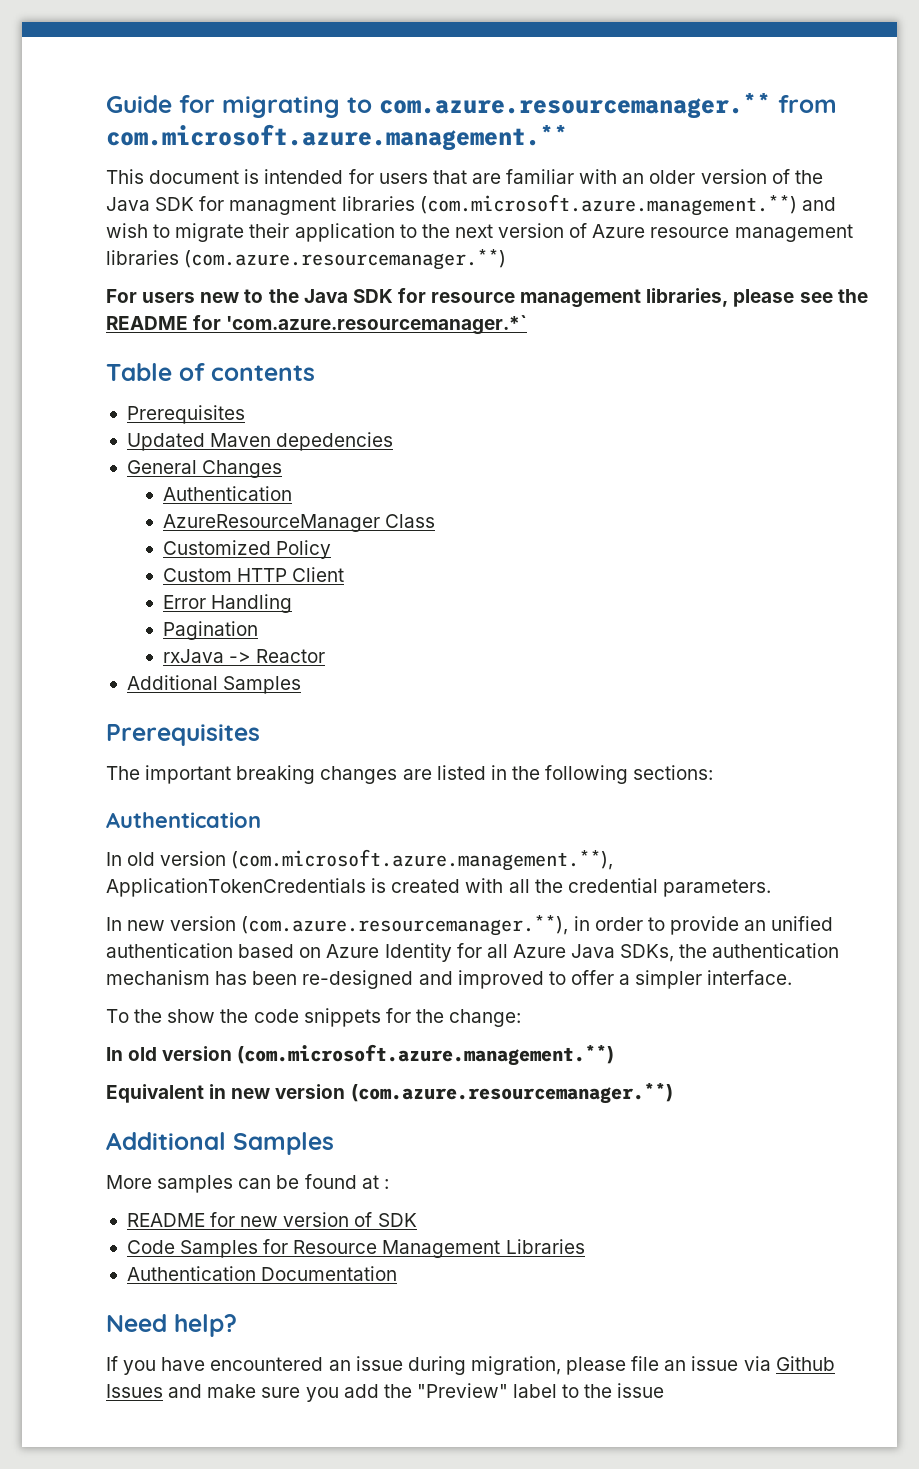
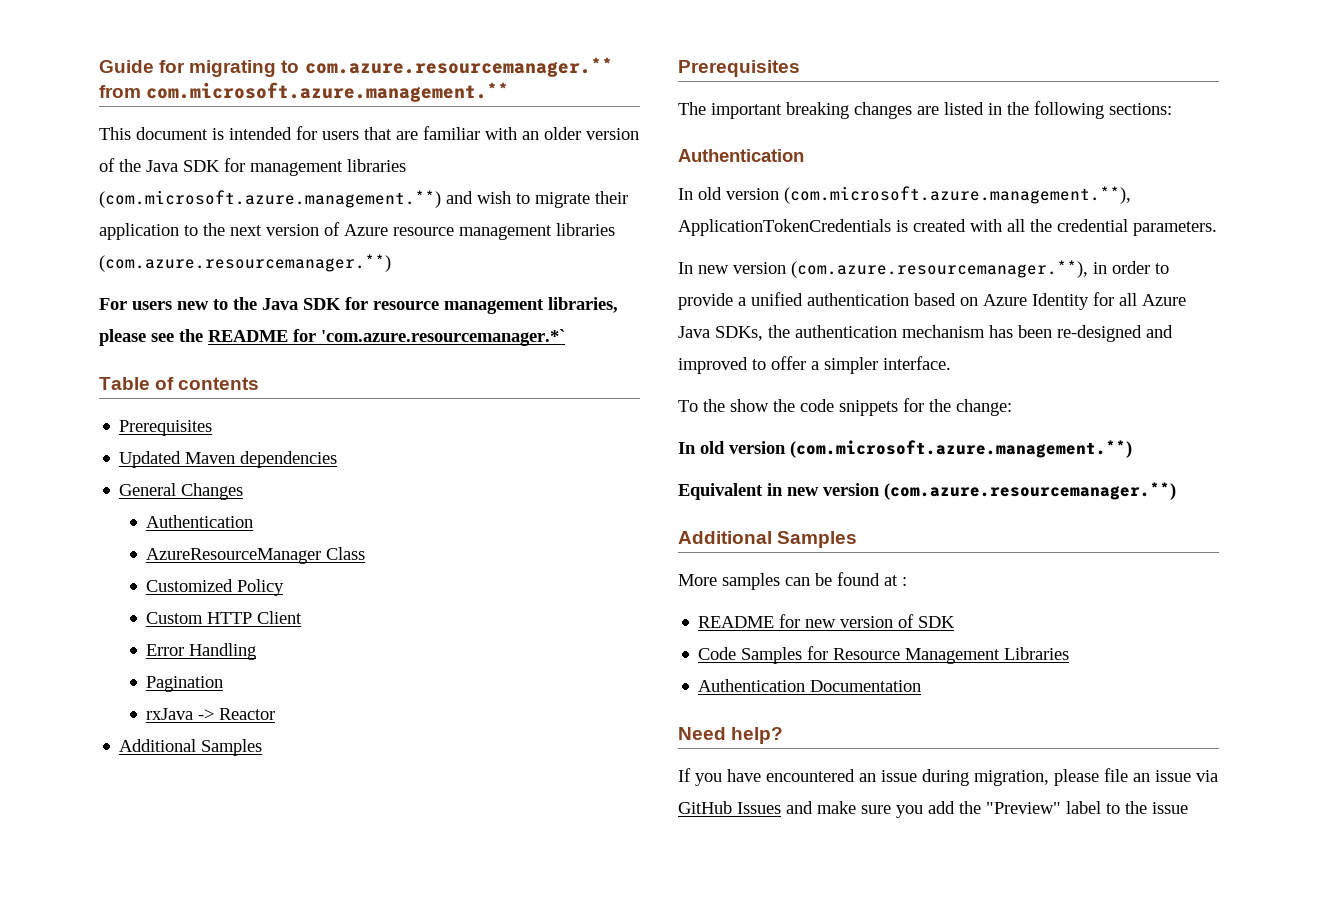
- This document is intended for users that are familiar with an older version of the Java SDK for managment libraries (com.microsoft.azure.management.**) and wish to migrate their application to the next version of Azure resource management libraries (com.azure.resourcemanager.**)
+ This document is intended for users that are familiar with an older version of the Java SDK for management libraries (com.microsoft.azure.management.**) and wish to migrate their application to the next version of Azure resource management libraries (com.azure.resourcemanager.**)
- Updated Maven depedencies
+ Updated Maven dependencies
- In new version (com.azure.resourcemanager.**), in order to provide an unified authentication based on Azure Identity for all Azure Java SDKs, the authentication mechanism has been re-designed and improved to offer a simpler interface.
+ In new version (com.azure.resourcemanager.**), in order to provide a unified authentication based on Azure Identity for all Azure Java SDKs, the authentication mechanism has been re-designed and improved to offer a simpler interface.
- If you have encountered an issue during migration, please file an issue via Github Issues and make sure you add the "Preview" label to the issue
+ If you have encountered an issue during migration, please file an issue via GitHub Issues and make sure you add the "Preview" label to the issue

